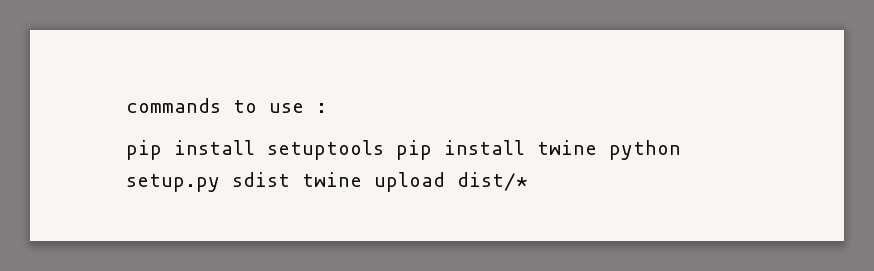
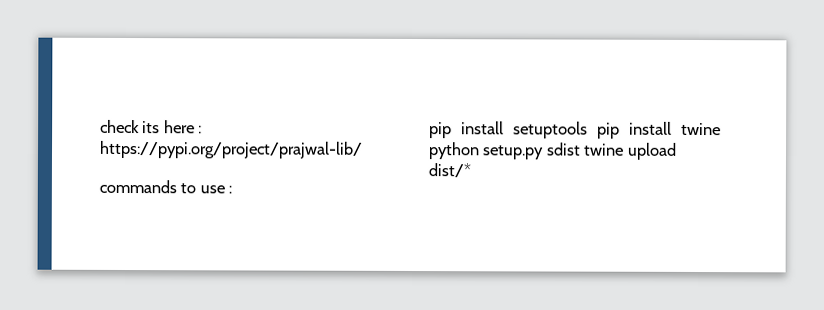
+ check its here : https://pypi.org/project/prajwal-lib/

